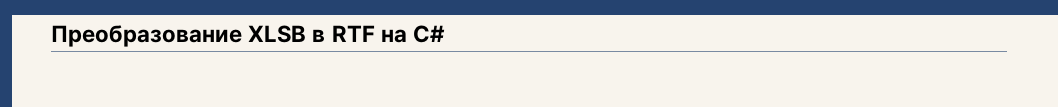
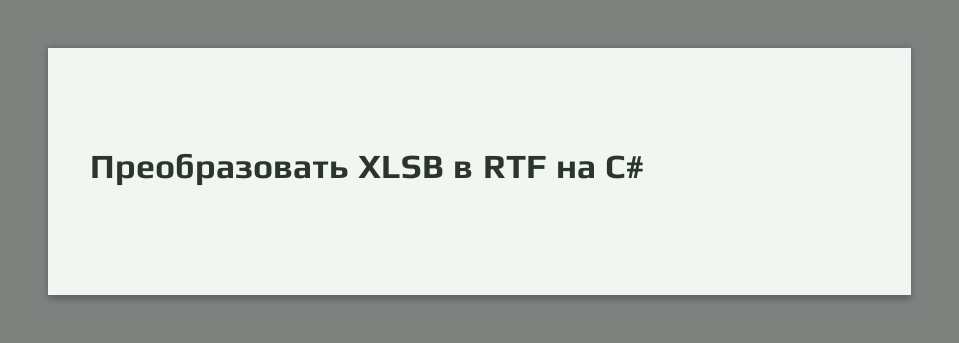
- Преобразование XLSB в RTF на C#
+ Преобразовать XLSB в RTF на C#

